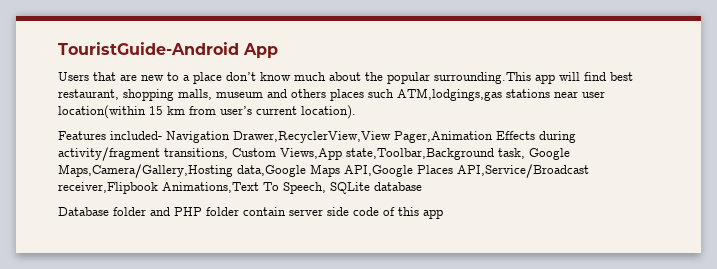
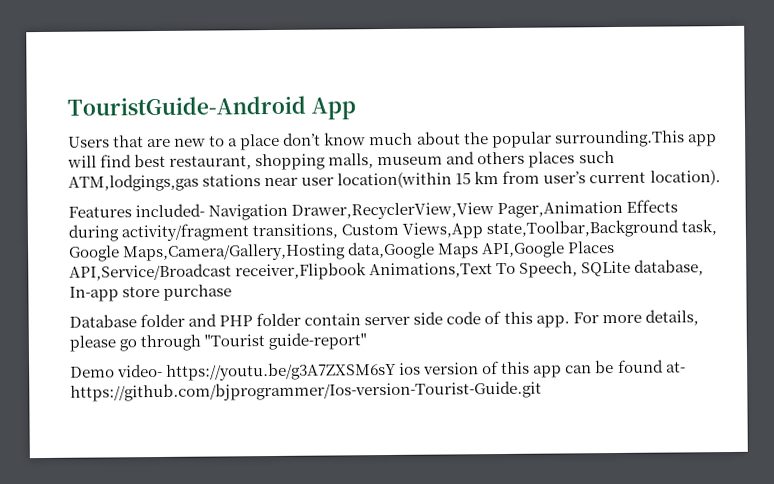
- Features included- Navigation Drawer,RecyclerView,View Pager,Animation Effects during activity/fragment transitions, Custom Views,App state,Toolbar,Background task, Google Maps,Camera/Gallery,Hosting data,Google Maps API,Google Places API,Service/Broadcast receiver,Flipbook Animations,Text To Speech, SQLite database
+ Features included- Navigation Drawer,RecyclerView,View Pager,Animation Effects during activity/fragment transitions, Custom Views,App state,Toolbar,Background task, Google Maps,Camera/Gallery,Hosting data,Google Maps API,Google Places API,Service/Broadcast receiver,Flipbook Animations,Text To Speech, SQLite database, In-app store purchase
- Database folder and PHP folder contain server side code of this app
+ Database folder and PHP folder contain server side code of this app. For more details, please go through "Tourist guide-report"
+ Demo video- https://youtu.be/g3A7ZXSM6sY ios version of this app can be found at- https://github.com/bjprogrammer/Ios-version-Tourist-Guide.git

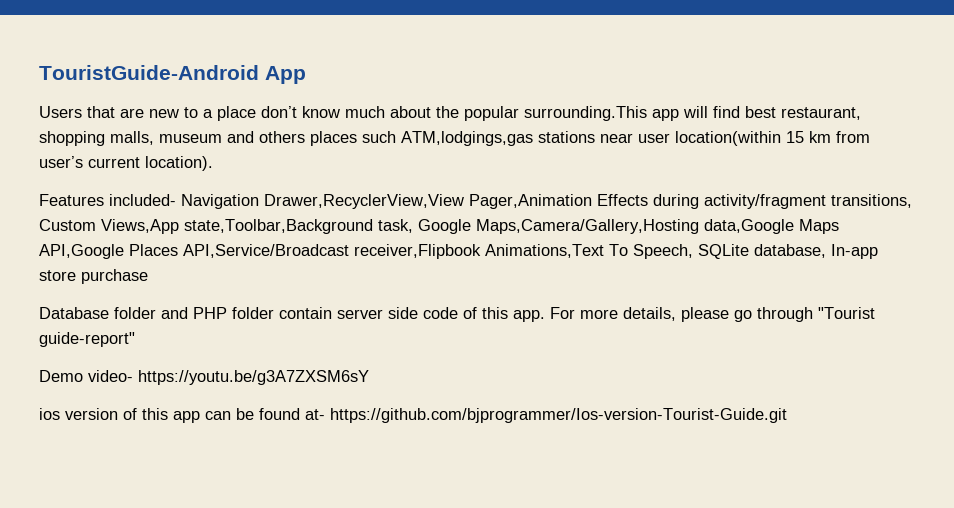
- Demo video- https://youtu.be/g3A7ZXSM6sY ios version of this app can be found at- https://github.com/bjprogrammer/Ios-version-Tourist-Guide.git
+ Demo video- https://youtu.be/g3A7ZXSM6sY
+ ios version of this app can be found at- https://github.com/bjprogrammer/Ios-version-Tourist-Guide.git

